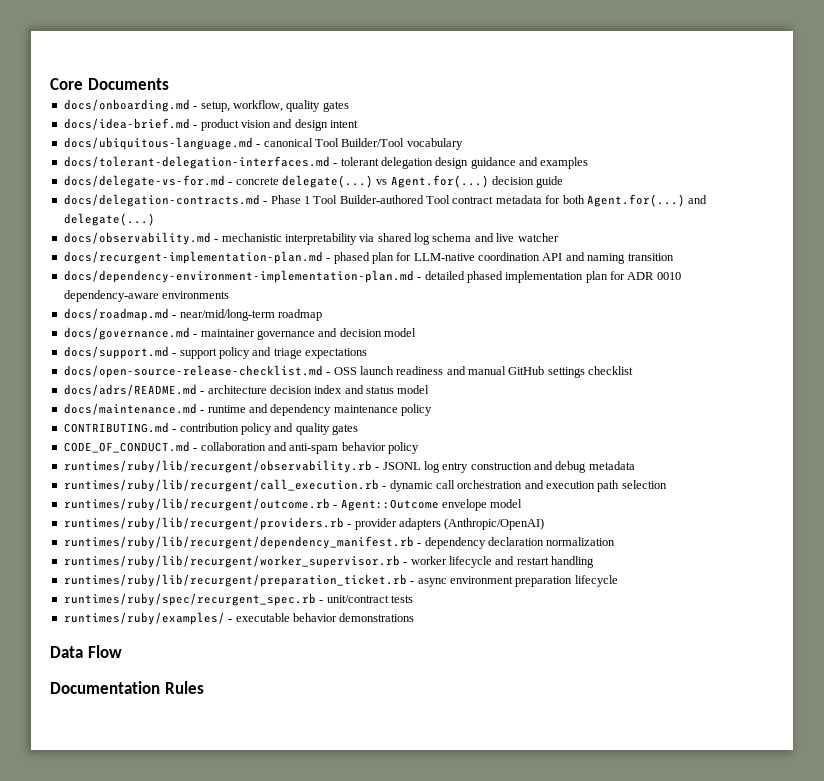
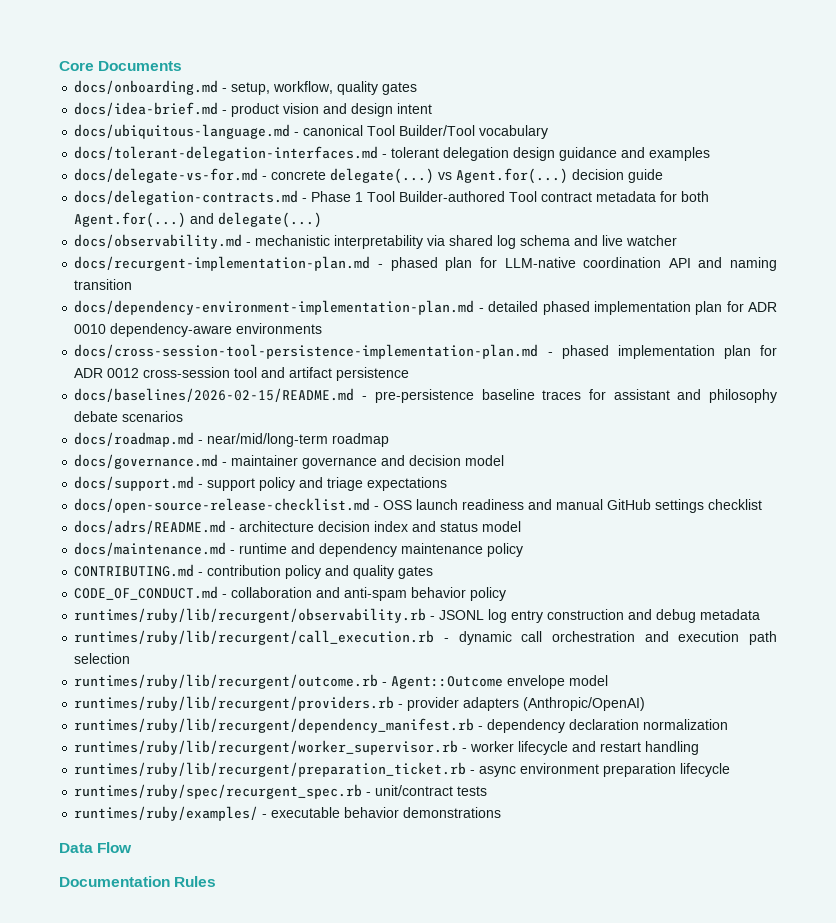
+ docs/cross-session-tool-persistence-implementation-plan.md - phased implementation plan for ADR 0012 cross-session tool and artifact persistence
+ docs/baselines/2026-02-15/README.md - pre-persistence baseline traces for assistant and philosophy debate scenarios

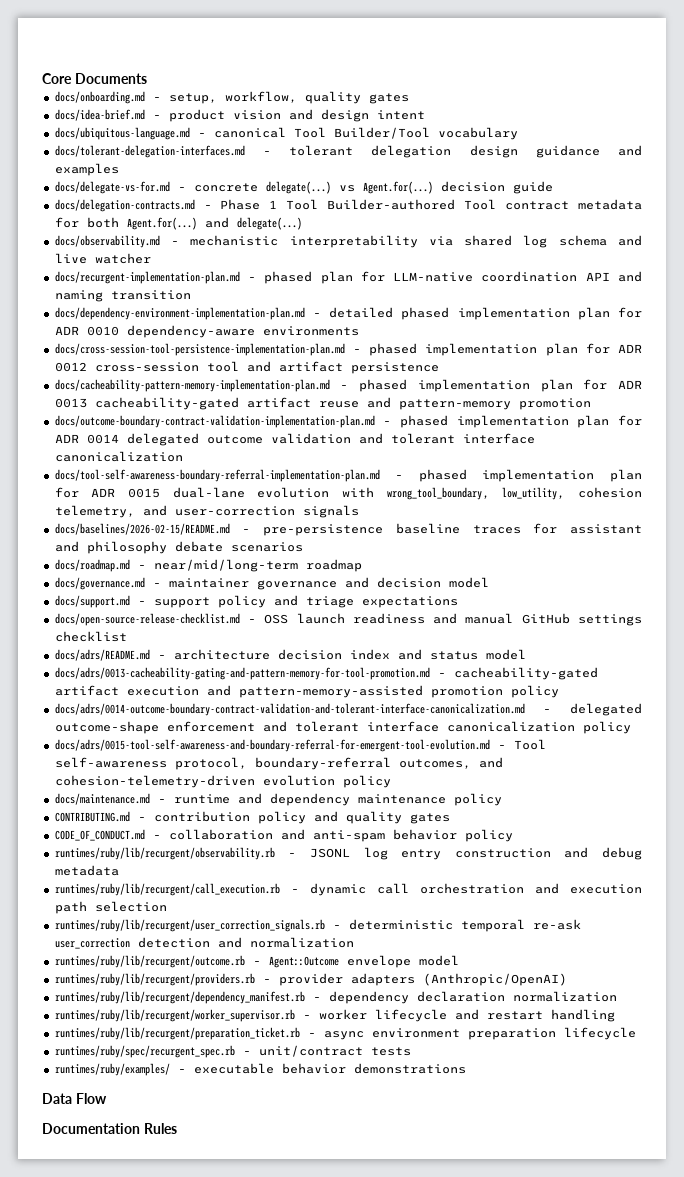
+ docs/cacheability-pattern-memory-implementation-plan.md - phased implementation plan for ADR 0013 cacheability-gated artifact reuse and pattern-memory promotion
+ docs/outcome-boundary-contract-validation-implementation-plan.md - phased implementation plan for ADR 0014 delegated outcome validation and tolerant interface canonicalization
+ docs/tool-self-awareness-boundary-referral-implementation-plan.md - phased implementation plan for ADR 0015 dual-lane evolution with wrong_tool_boundary, low_utility, cohesion telemetry, and user-correction signals
+ docs/adrs/0013-cacheability-gating-and-pattern-memory-for-tool-promotion.md - cacheability-gated artifact execution and pattern-memory-assisted promotion policy
+ docs/adrs/0014-outcome-boundary-contract-validation-and-tolerant-interface-canonicalization.md - delegated outcome-shape enforcement and tolerant interface canonicalization policy
+ docs/adrs/0015-tool-self-awareness-and-boundary-referral-for-emergent-tool-evolution.md - Tool self-awareness protocol, boundary-referral outcomes, and cohesion-telemetry-driven evolution policy
+ runtimes/ruby/lib/recurgent/user_correction_signals.rb - deterministic temporal re-ask user_correction detection and normalization

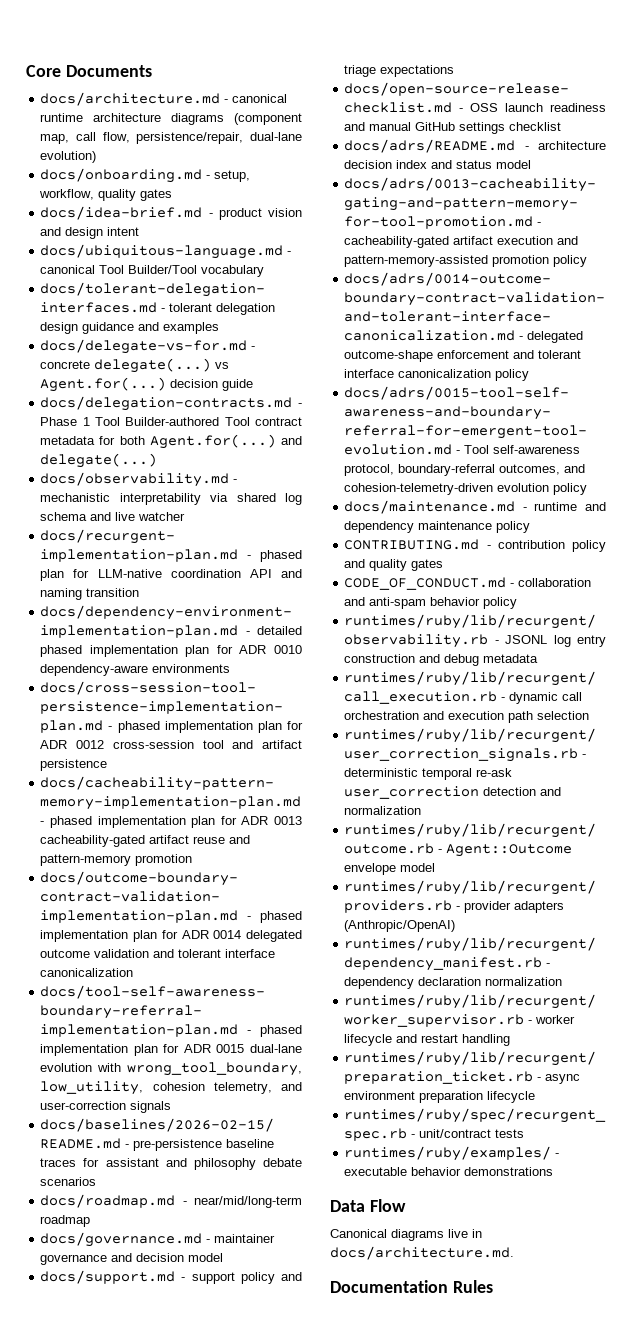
+ docs/architecture.md - canonical runtime architecture diagrams (component map, call flow, persistence/repair, dual-lane evolution)
+ Canonical diagrams live in docs/architecture.md.

